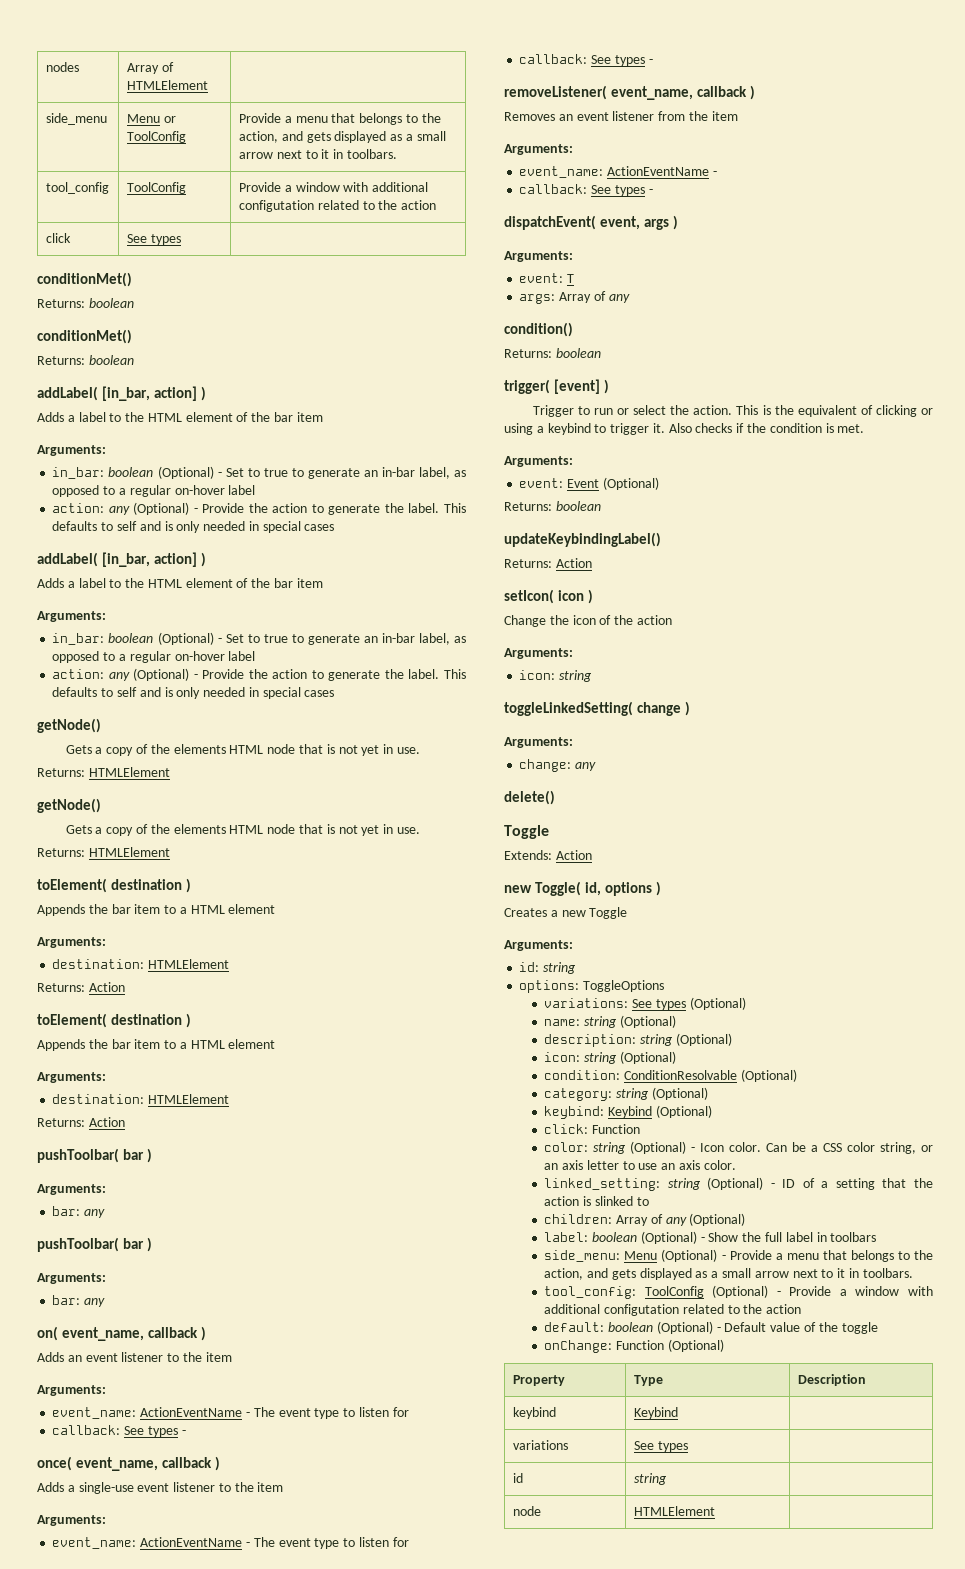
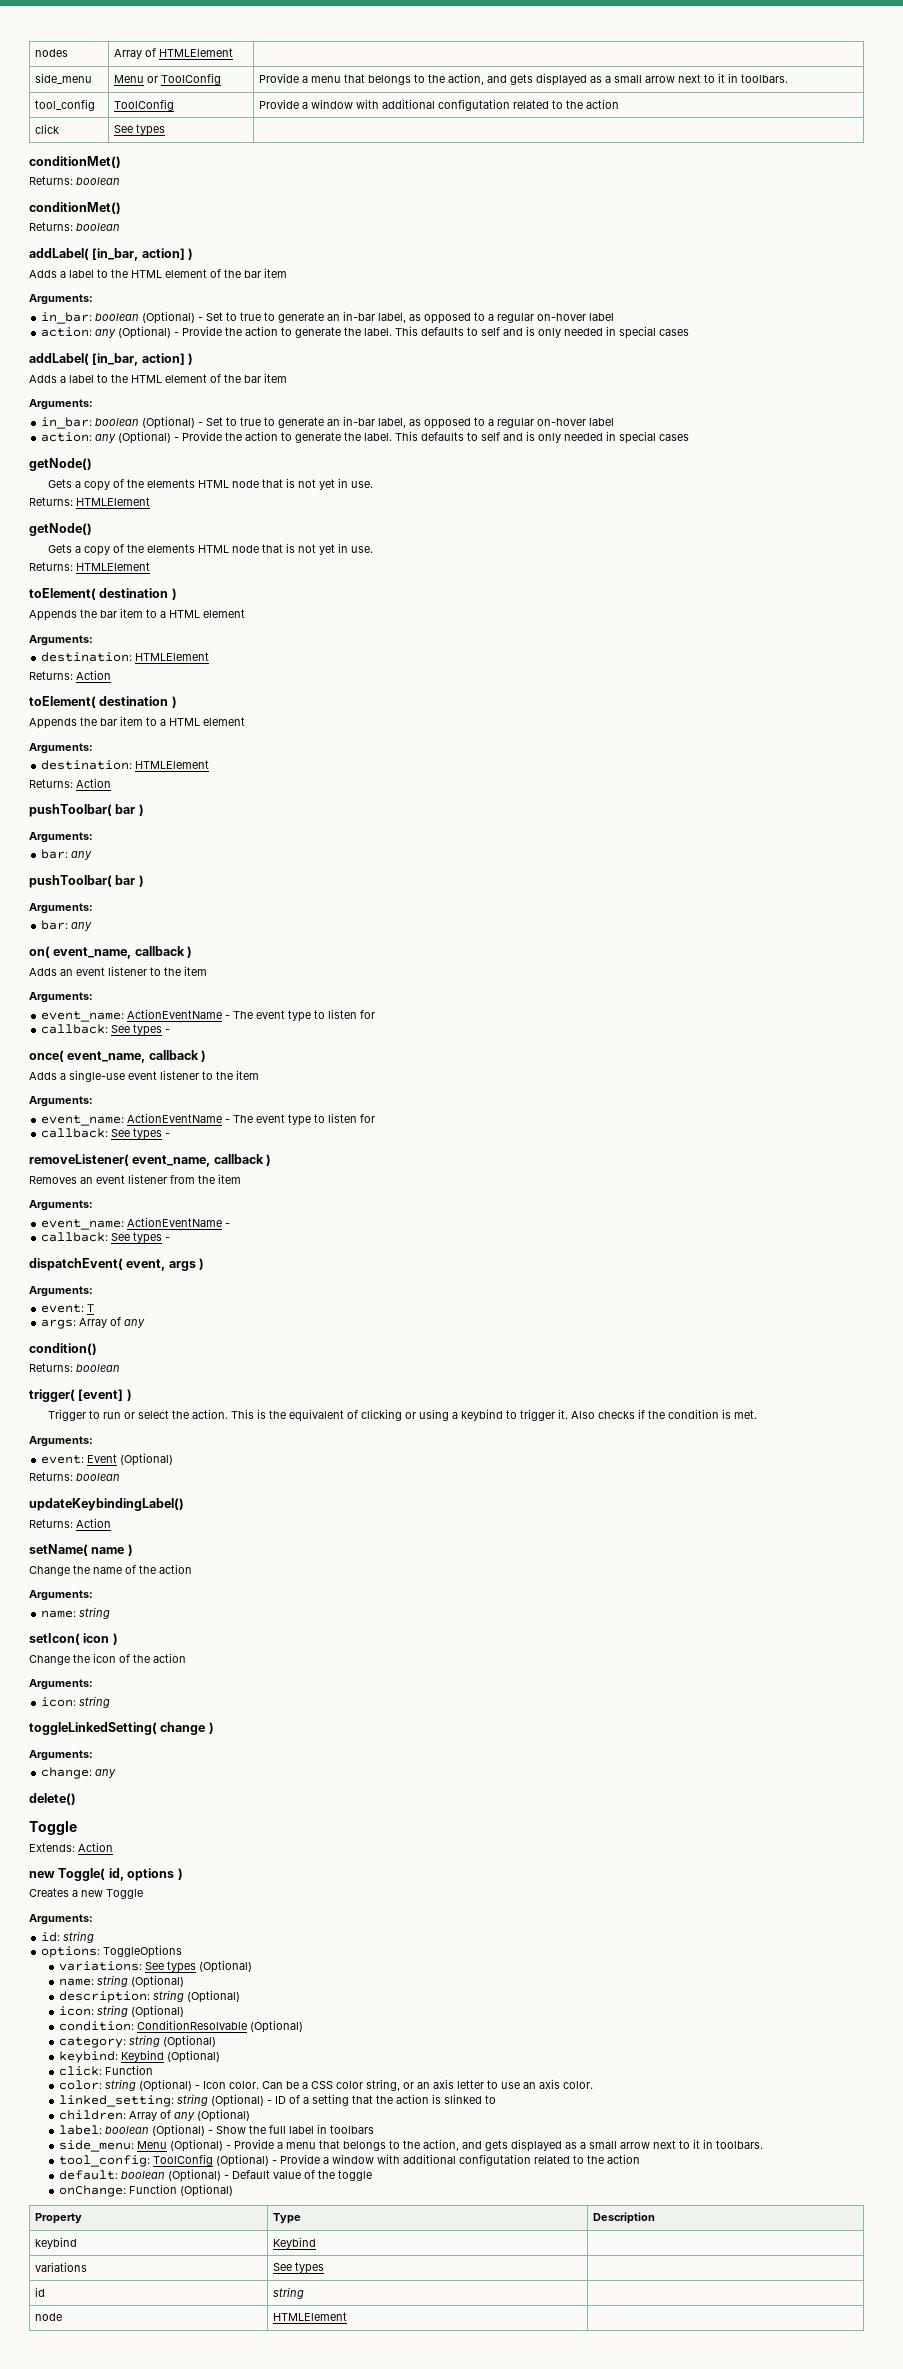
+ setName( name )
+ Change the name of the action
+ Arguments:
+ name: string

